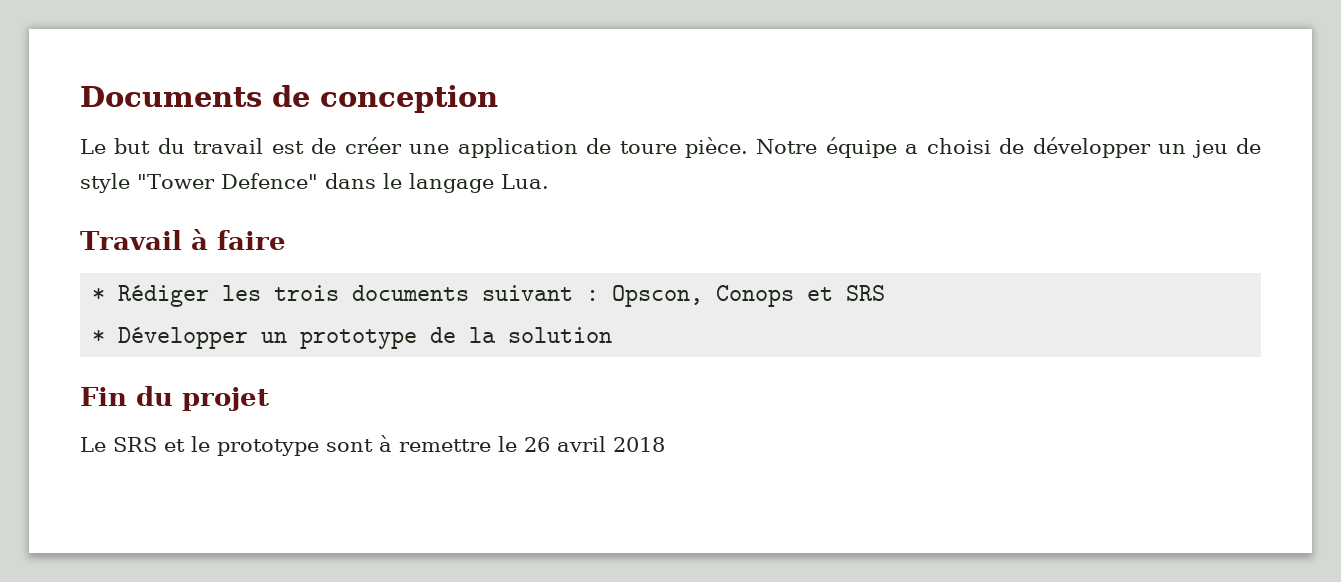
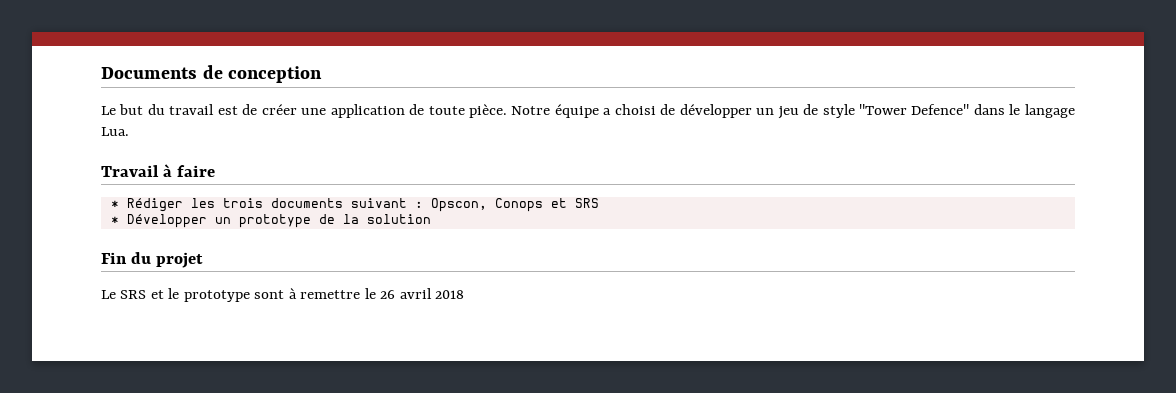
- Le but du travail est de créer une application de toure pièce.
+ Le but du travail est de créer une application de toute pièce.

